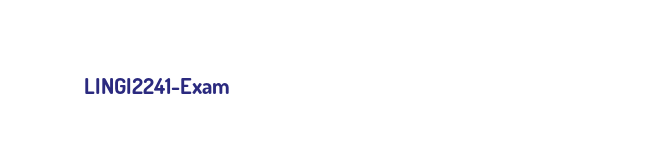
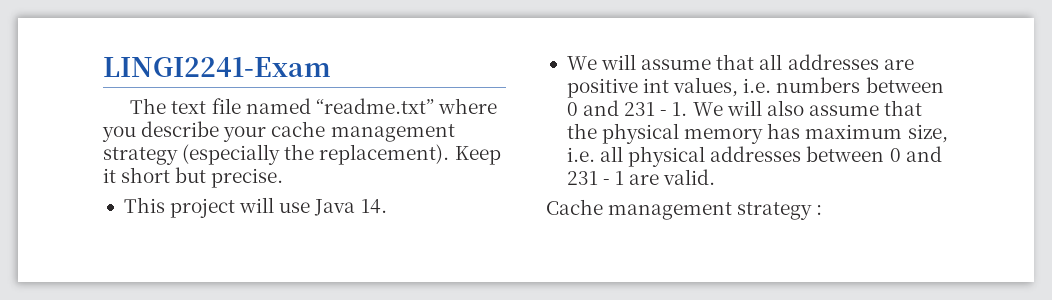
+ The text file named “readme.txt” where you describe your cache management strategy (especially the replacement). Keep it short but precise.
+ This project will use Java 14.
+ We will assume that all addresses are positive int values, i.e. numbers between 0 and 231 - 1. We will also assume that the physical memory has maximum size, i.e. all physical addresses between 0 and 231 - 1 are valid.
+ Cache management strategy :

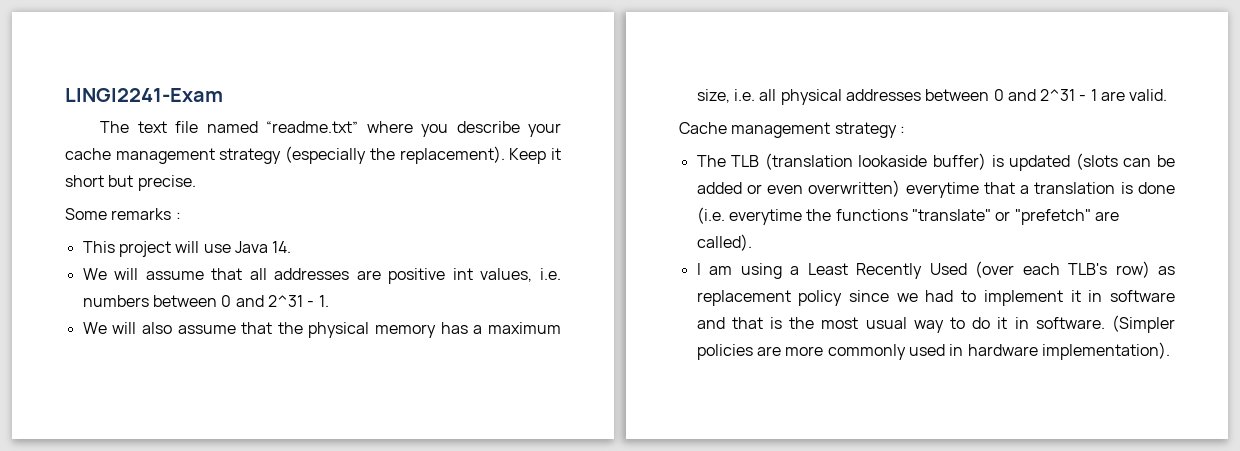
+ Some remarks :
- We will assume that all addresses are positive int values, i.e. numbers between 0 and 231 - 1. We will also assume that the physical memory has maximum size, i.e. all physical addresses between 0 and 231 - 1 are valid.
+ We will assume that all addresses are positive int values, i.e. numbers between 0 and 2^31 - 1.
+ We will also assume that the physical memory has a maximum size, i.e. all physical addresses between 0 and 2^31 - 1 are valid.
+ The TLB (translation lookaside buffer) is updated (slots can be added or even overwritten) everytime that a translation is done (i.e. everytime the functions "translate" or "prefetch" are called).
+ I am using a Least Recently Used (over each TLB's row) as replacement policy since we had to implement it in software and that is the most usual way to do it in software. (Simpler policies are more commonly used in hardware implementation).

